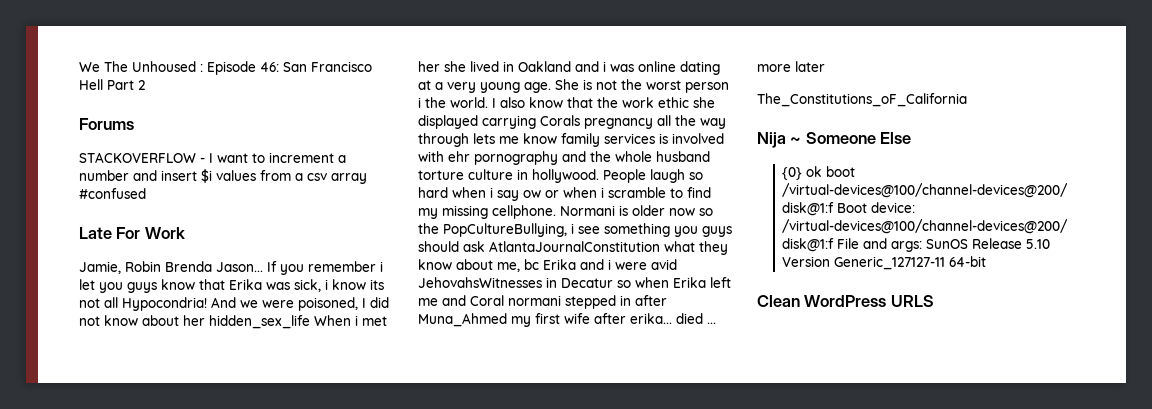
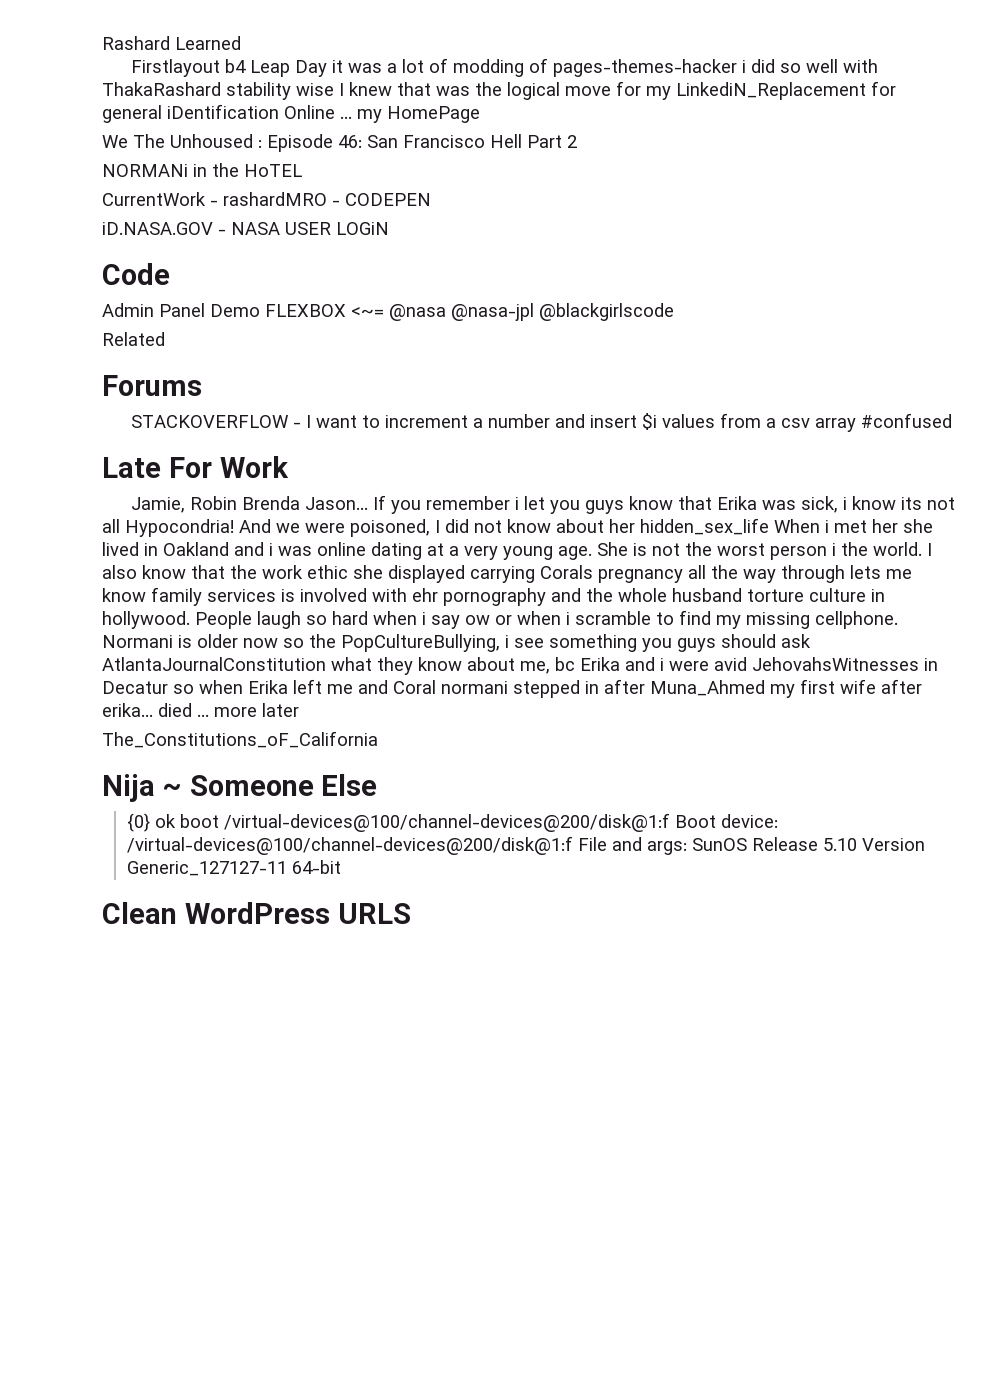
+ Rashard Learned
+ Firstlayout b4 Leap Day it was a lot of modding of pages-themes-hacker i did so well with ThakaRashard stability wise I knew that was the logical move for my LinkediN_Replacement for general iDentification Online ... my HomePage
+ NORMANi in the HoTEL
+ CurrentWork - rashardMRO - CODEPEN
+ iD.NASA.GOV - NASA USER LOGiN
+ Code
+ Admin Panel Demo FLEXBOX <~= @nasa @nasa-jpl @blackgirlscode
+ Related

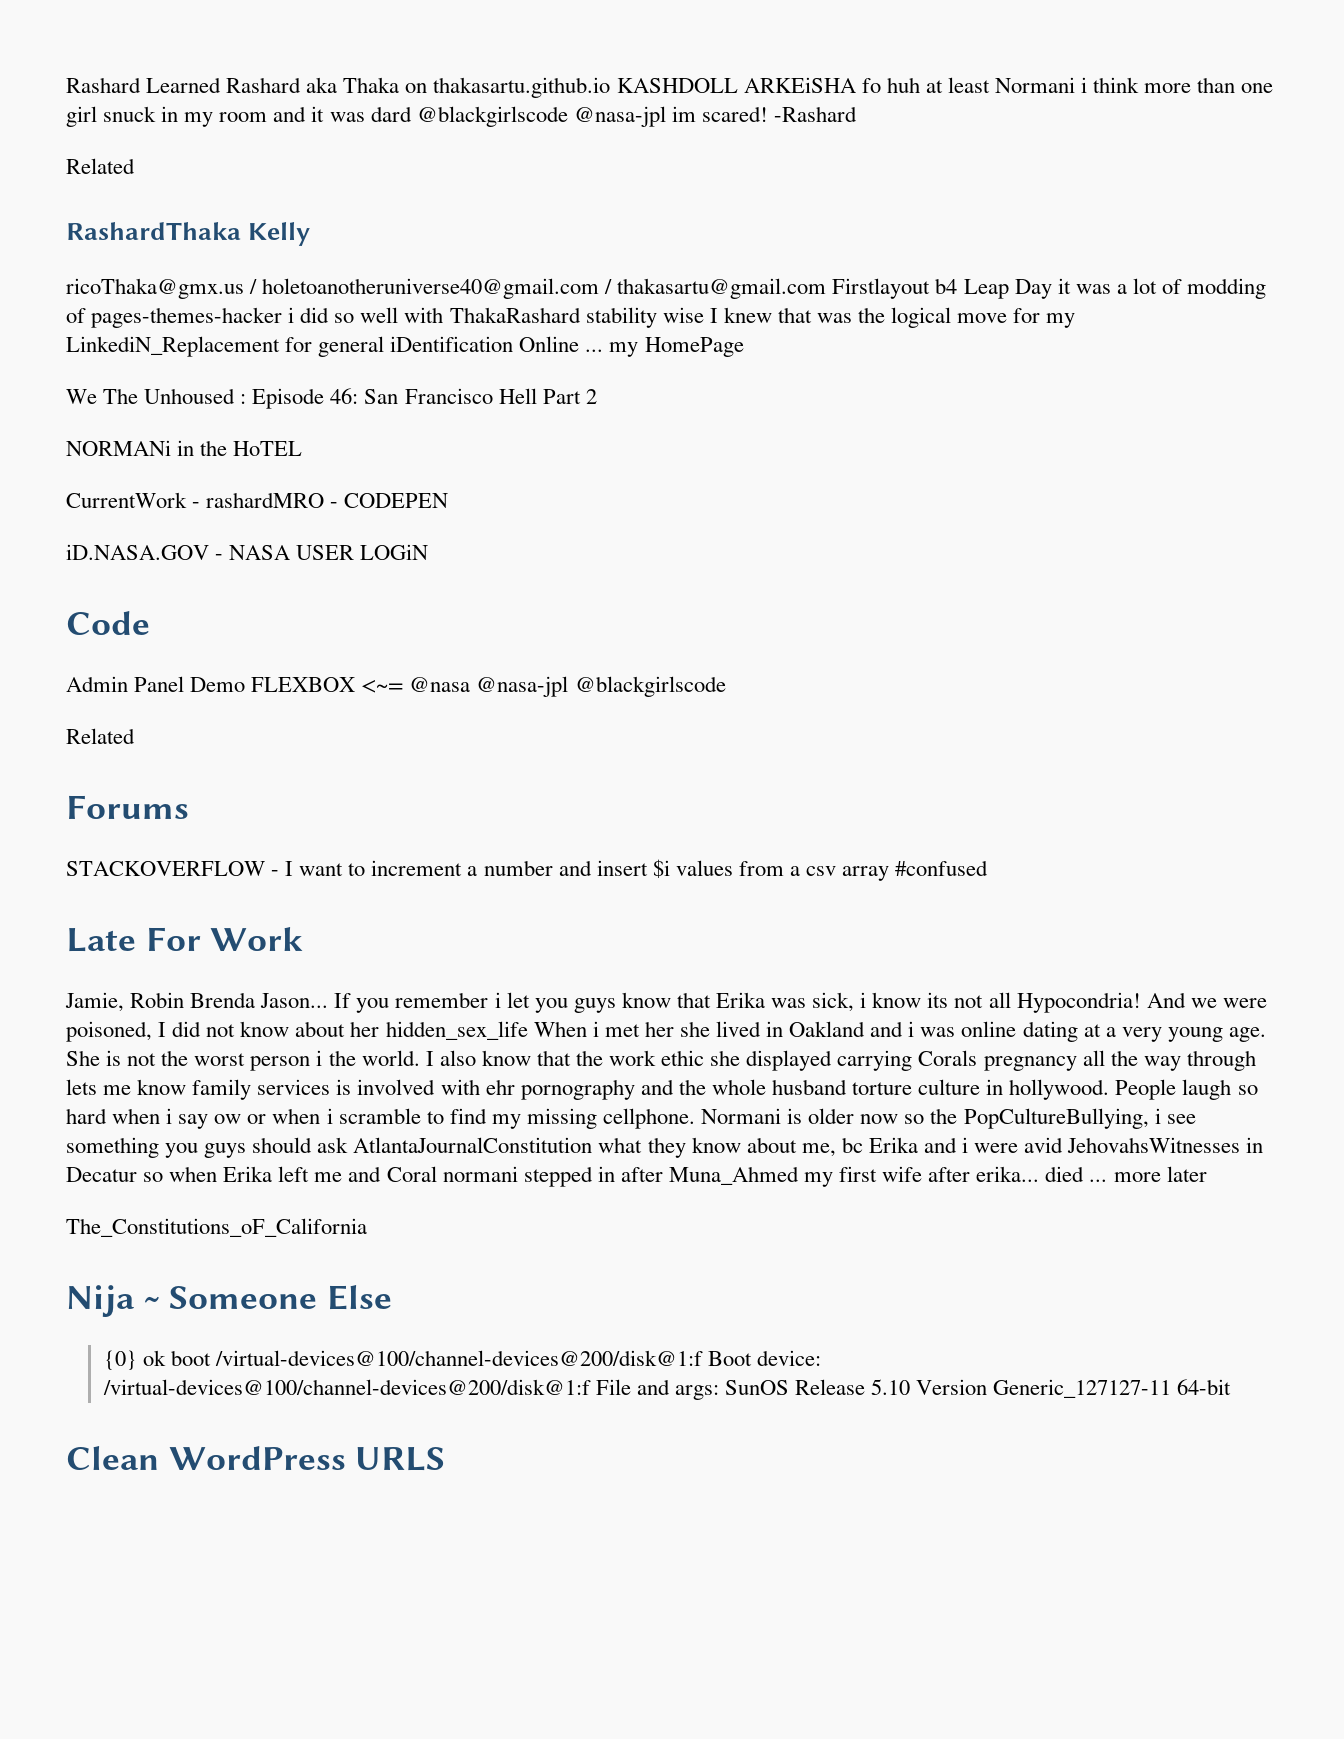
- Rashard Learned
- Firstlayout b4 Leap Day it was a lot of modding of pages-themes-hacker i did so well with ThakaRashard stability wise I knew that was the logical move for my LinkediN_Replacement for general iDentification Online ... my HomePage
+ Rashard Learned Rashard aka Thaka on thakasartu.github.io KASHDOLL ARKEiSHA fo huh at least Normani i think more than one girl snuck in my room and it was dard @blackgirlscode @nasa-jpl im scared! -Rashard
+ Related
+ RashardThaka Kelly
+ ricoThaka@gmx.us / holetoanotheruniverse40@gmail.com / thakasartu@gmail.com Firstlayout b4 Leap Day it was a lot of modding of pages-themes-hacker i did so well with ThakaRashard stability wise I knew that was the logical move for my LinkediN_Replacement for general iDentification Online ... my HomePage

